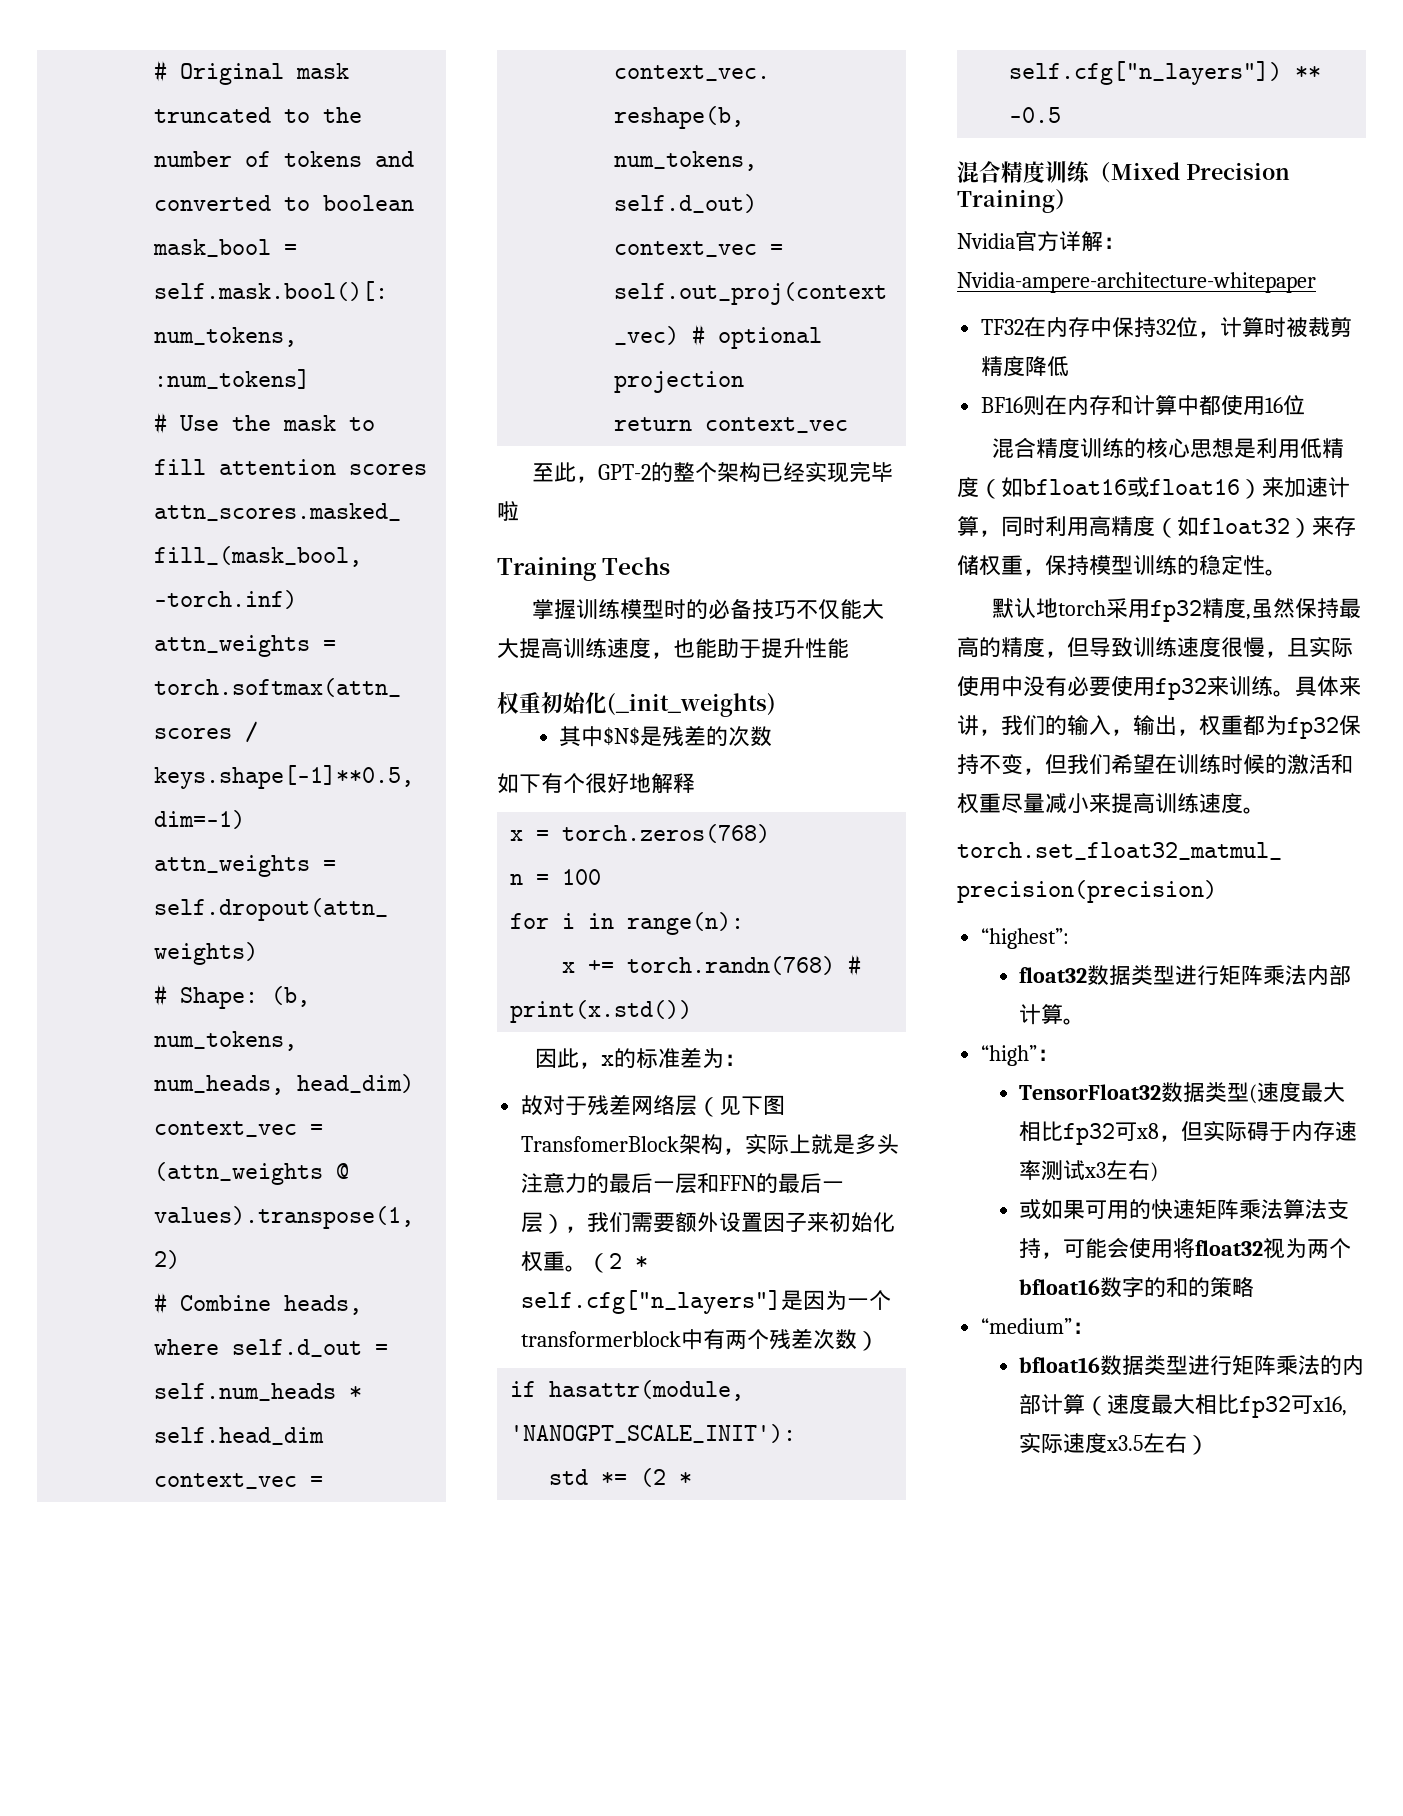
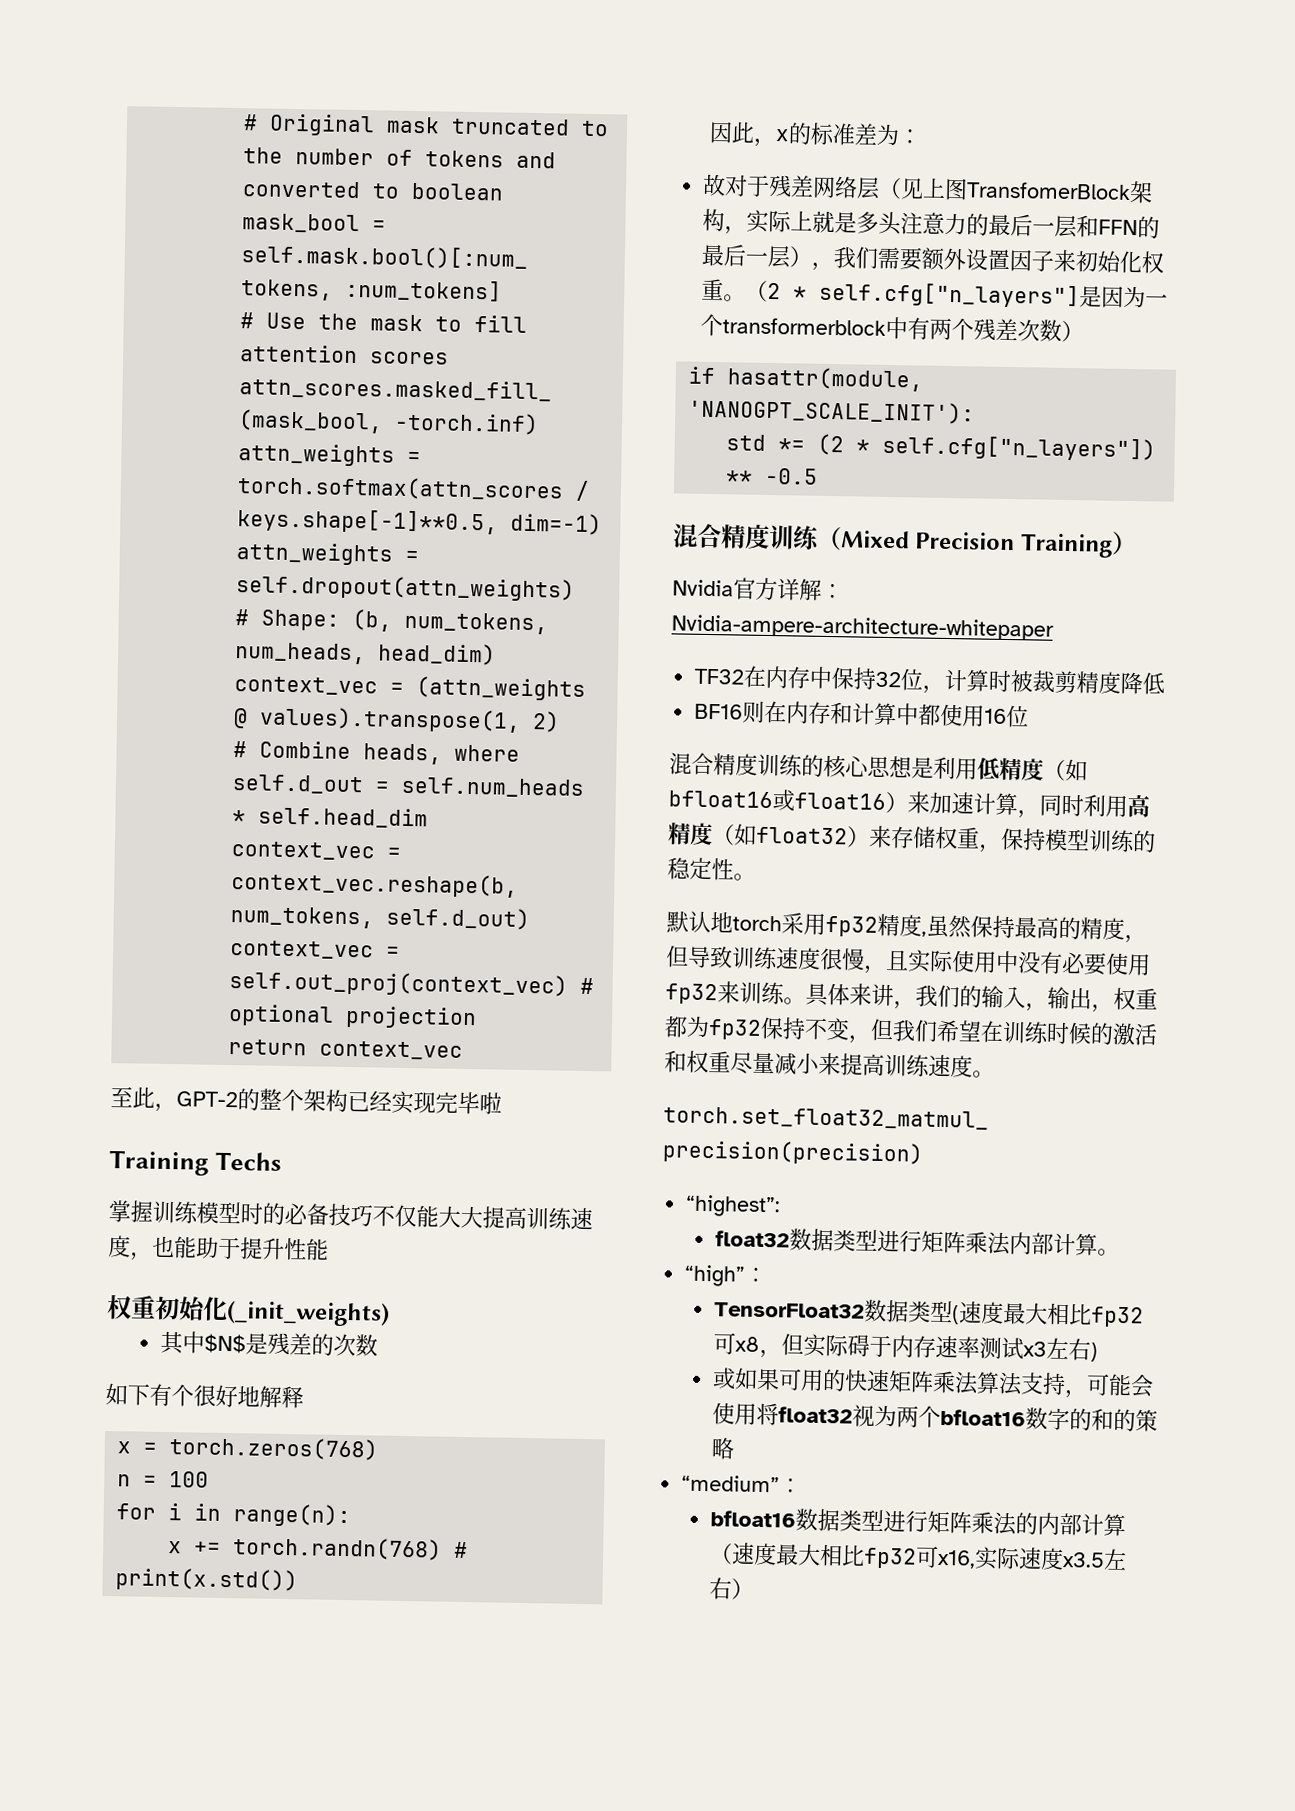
- 故对于残差网络层（见下图TransfomerBlock架构，实际上就是多头注意力的最后一层和FFN的最后一层），我们需要额外设置因子来初始化权重。
+ 故对于残差网络层（见上图TransfomerBlock架构，实际上就是多头注意力的最后一层和FFN的最后一层），我们需要额外设置因子来初始化权重。

